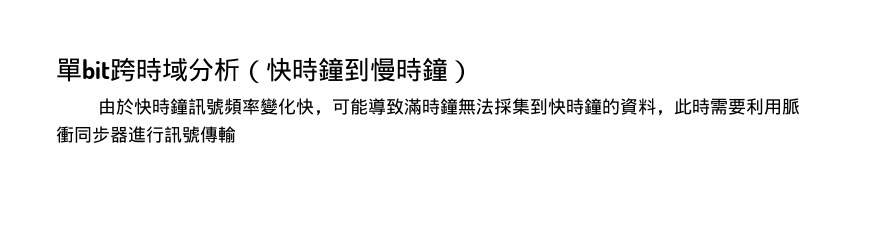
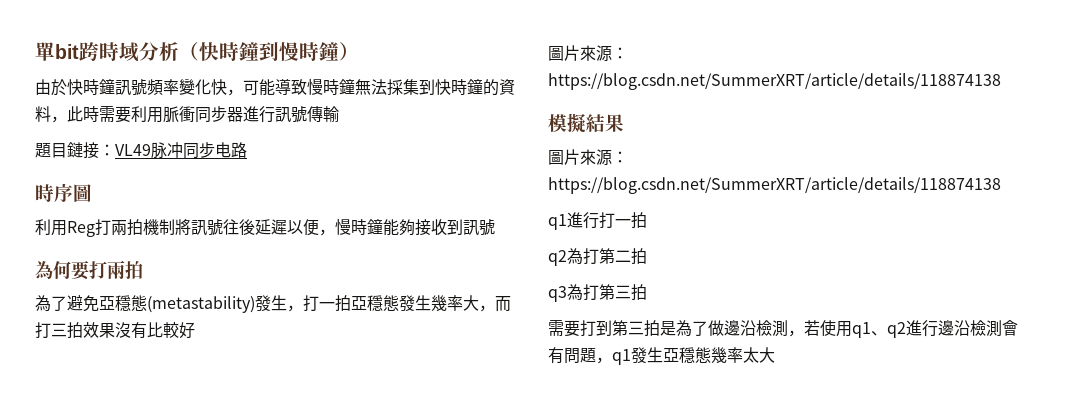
- 由於快時鐘訊號頻率變化快，可能導致滿時鐘無法採集到快時鐘的資料，此時需要利用脈衝同步器進行訊號傳輸
+ 由於快時鐘訊號頻率變化快，可能導致慢時鐘無法採集到快時鐘的資料，此時需要利用脈衝同步器進行訊號傳輸
+ 題目鏈接：VL49脉冲同步电路
+ 時序圖
+ 利用Reg打兩拍機制將訊號往後延遲以便，慢時鐘能夠接收到訊號
+ 為何要打兩拍
+ 為了避免亞穩態(metastability)發生，打一拍亞穩態發生幾率大，而打三拍效果沒有比較好
+ 圖片來源：https://blog.csdn.net/SummerXRT/article/details/118874138
+ 模擬結果
+ 圖片來源：https://blog.csdn.net/SummerXRT/article/details/118874138
+ q1進行打一拍
+ q2為打第二拍
+ q3為打第三拍
+ 需要打到第三拍是為了做邊沿檢測，若使用q1、q2進行邊沿檢測會有問題，q1發生亞穩態幾率太大

